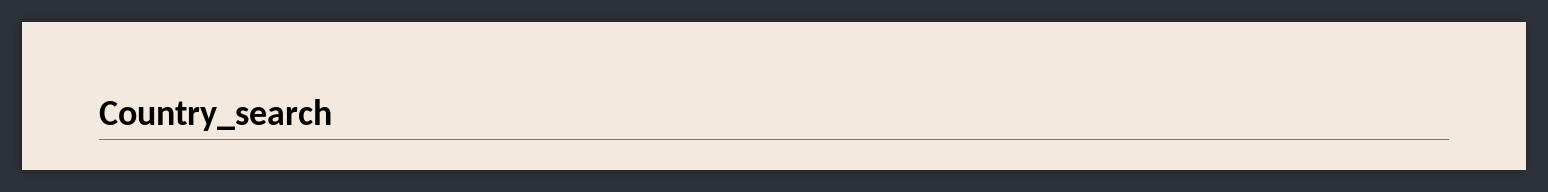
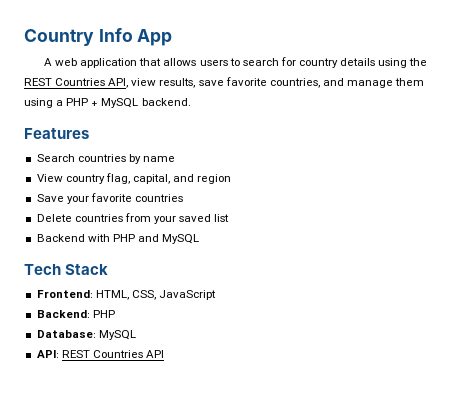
- Country_search
+ Country Info App
+ A web application that allows users to search for country details using the REST Countries API, view results, save favorite countries, and manage them using a PHP + MySQL backend.
+ Features
+ Search countries by name
+ View country flag, capital, and region
+ Save your favorite countries
+ Delete countries from your saved list
+ Backend with PHP and MySQL
+ Tech Stack
+ Frontend: HTML, CSS, JavaScript
+ Backend: PHP
+ Database: MySQL
+ API: REST Countries API

